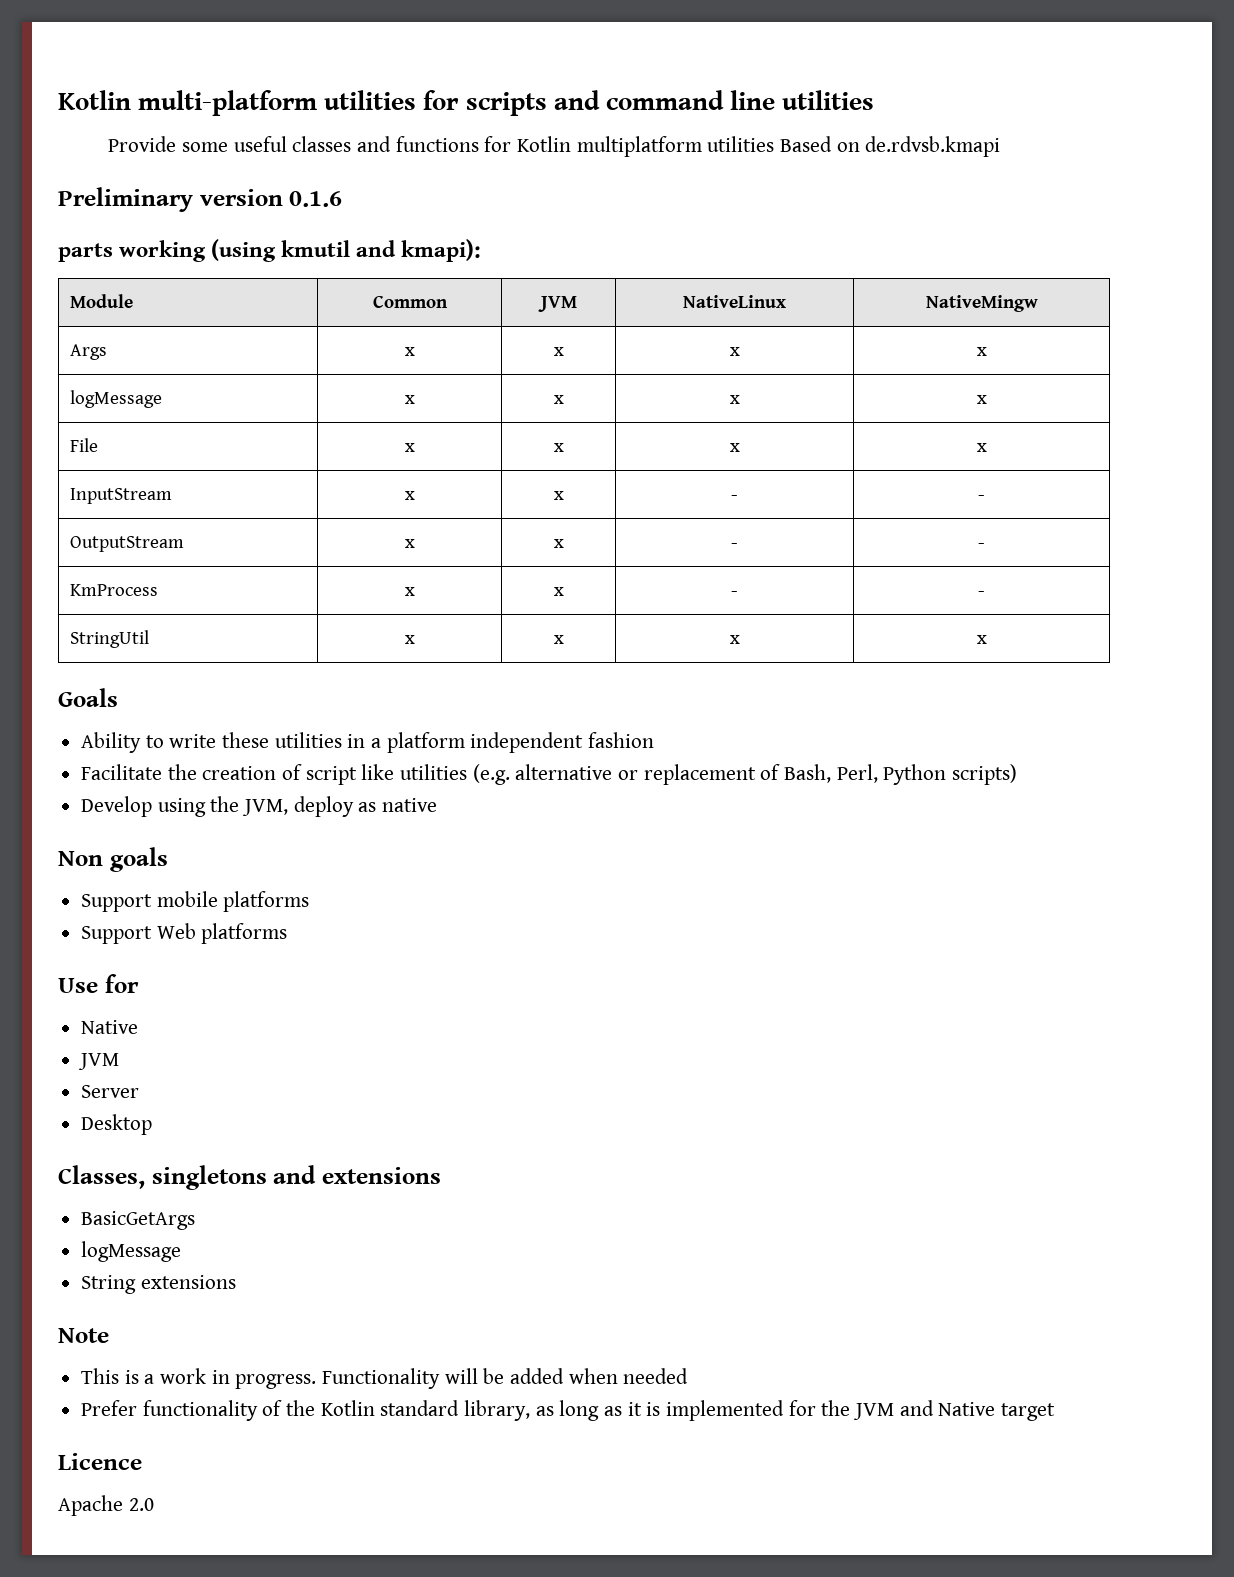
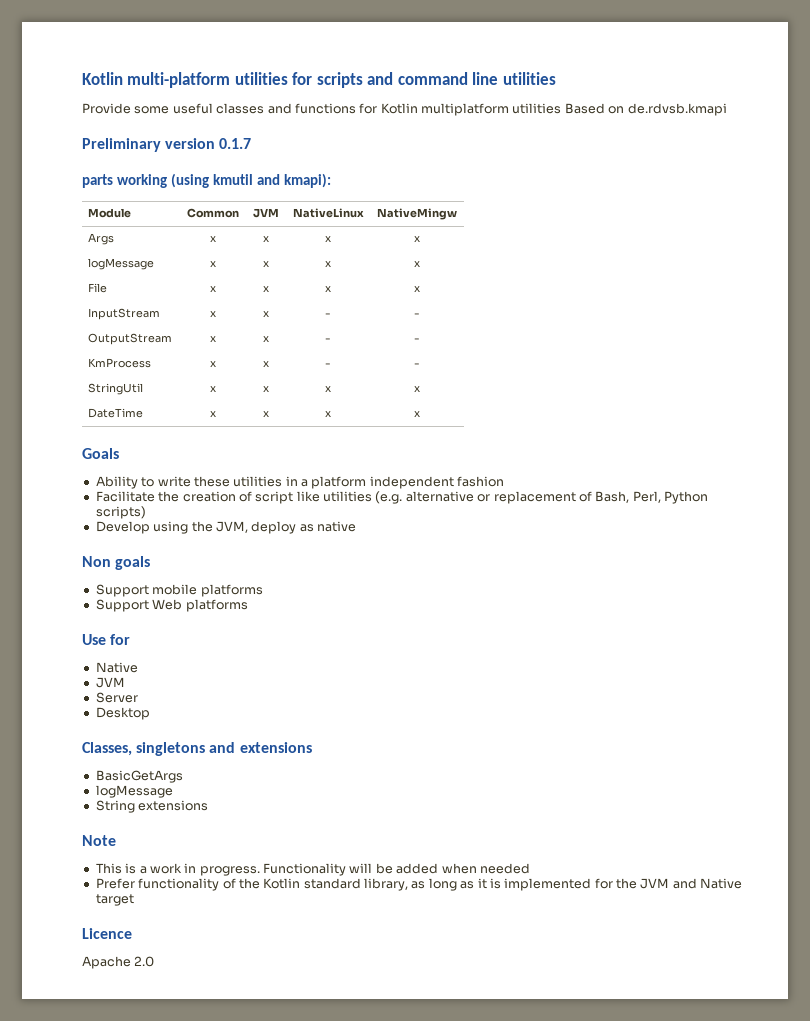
- Preliminary version 0.1.6
+ Preliminary version 0.1.7
+ DateTime | x | x | x | x

